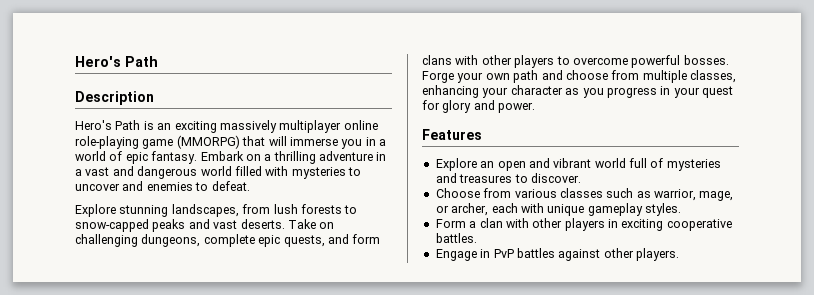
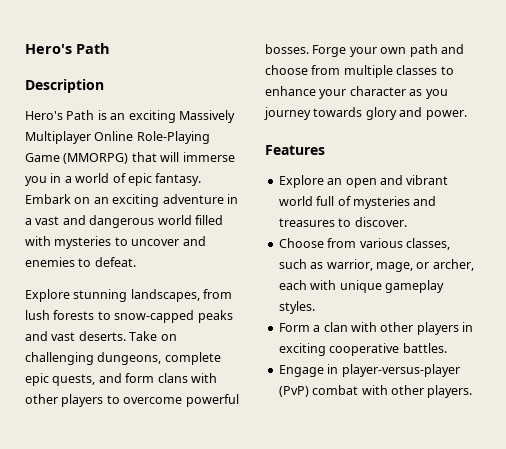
- Hero's Path is an exciting massively multiplayer online role-playing game (MMORPG) that will immerse you in a world of epic fantasy.
+ Hero's Path is an exciting Massively Multiplayer Online Role-Playing Game (MMORPG) that will immerse you in a world of epic fantasy.
- Embark on a thrilling adventure in a vast and dangerous world filled with mysteries to uncover and enemies to defeat.
+ Embark on an exciting adventure in a vast and dangerous world filled with mysteries to uncover and enemies to defeat.
- Forge your own path and choose from multiple classes, enhancing your character as you progress in your quest for glory and power.
+ Forge your own path and choose from multiple classes to enhance your character as you journey towards glory and power.
- Choose from various classes such as warrior, mage, or archer, each with unique gameplay styles.
+ Choose from various classes, such as warrior, mage, or archer, each with unique gameplay styles.
- Engage in PvP battles against other players.
+ Engage in player-versus-player (PvP) combat with other players.

